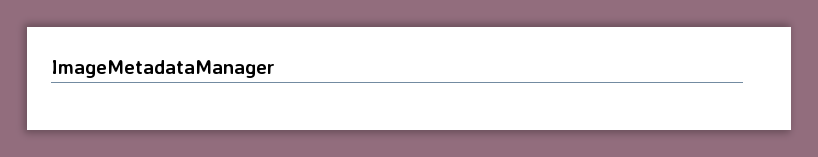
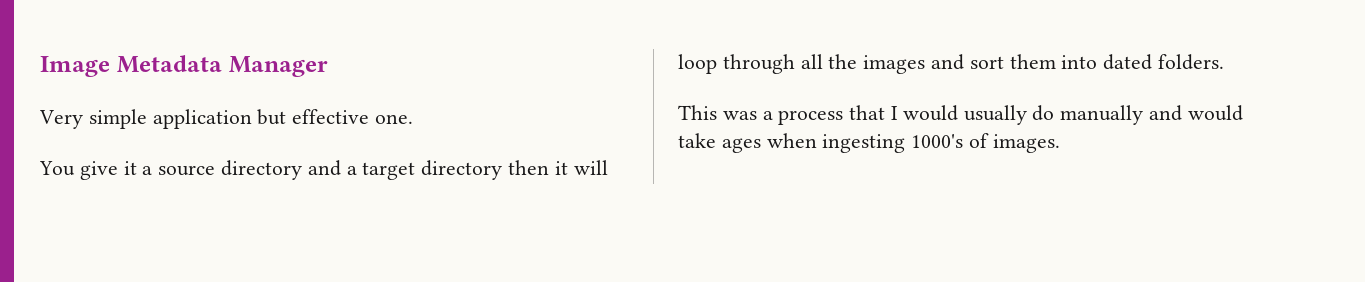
- ImageMetadataManager
+ Image Metadata Manager
+ Very simple application but effective one.
+ You give it a source directory and a target directory then it will loop through all the images and sort them into dated folders.
+ This was a process that I would usually do manually and would take ages when ingesting 1000's of images.

